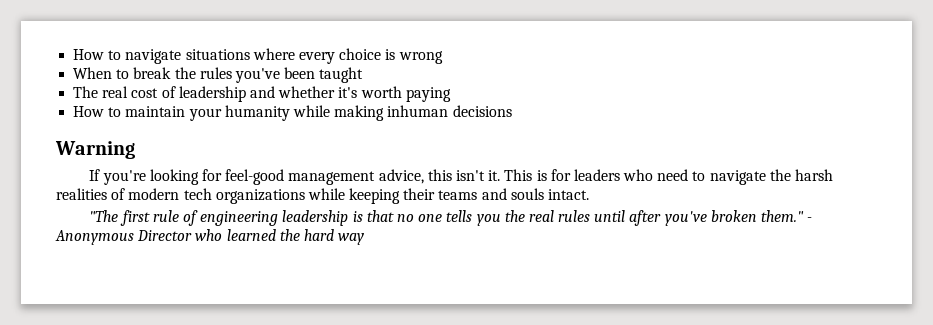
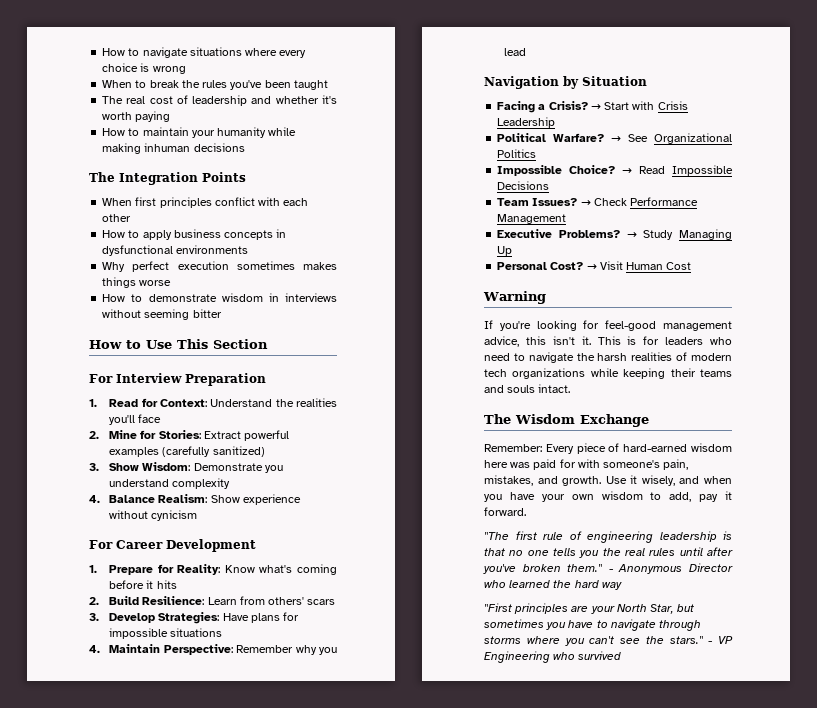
+ The Integration Points
+ When first principles conflict with each other
+ How to apply business concepts in dysfunctional environments
+ Why perfect execution sometimes makes things worse
+ How to demonstrate wisdom in interviews without seeming bitter
+ How to Use This Section
+ For Interview Preparation
+ 1. Read for Context: Understand the realities you'll face
+ 2. Mine for Stories: Extract powerful examples (carefully sanitized)
+ 3. Show Wisdom: Demonstrate you understand complexity
+ 4. Balance Realism: Show experience without cynicism
+ For Career Development
+ 1. Prepare for Reality: Know what's coming before it hits
+ 2. Build Resilience: Learn from others' scars
+ 3. Develop Strategies: Have plans for impossible situations
+ 4. Maintain Perspective: Remember why you lead
+ Navigation by Situation
+ Facing a Crisis? → Start with Crisis Leadership
+ Political Warfare? → See Organizational Politics
+ Impossible Choice? → Read Impossible Decisions
+ Team Issues? → Check Performance Management
+ Executive Problems? → Study Managing Up
+ Personal Cost? → Visit Human Cost
+ The Wisdom Exchange
+ Remember: Every piece of hard-earned wisdom here was paid for with someone's pain, mistakes, and growth. Use it wisely, and when you have your own wisdom to add, pay it forward.
+ "First principles are your North Star, but sometimes you have to navigate through storms where you can't see the stars." - VP Engineering who survived

